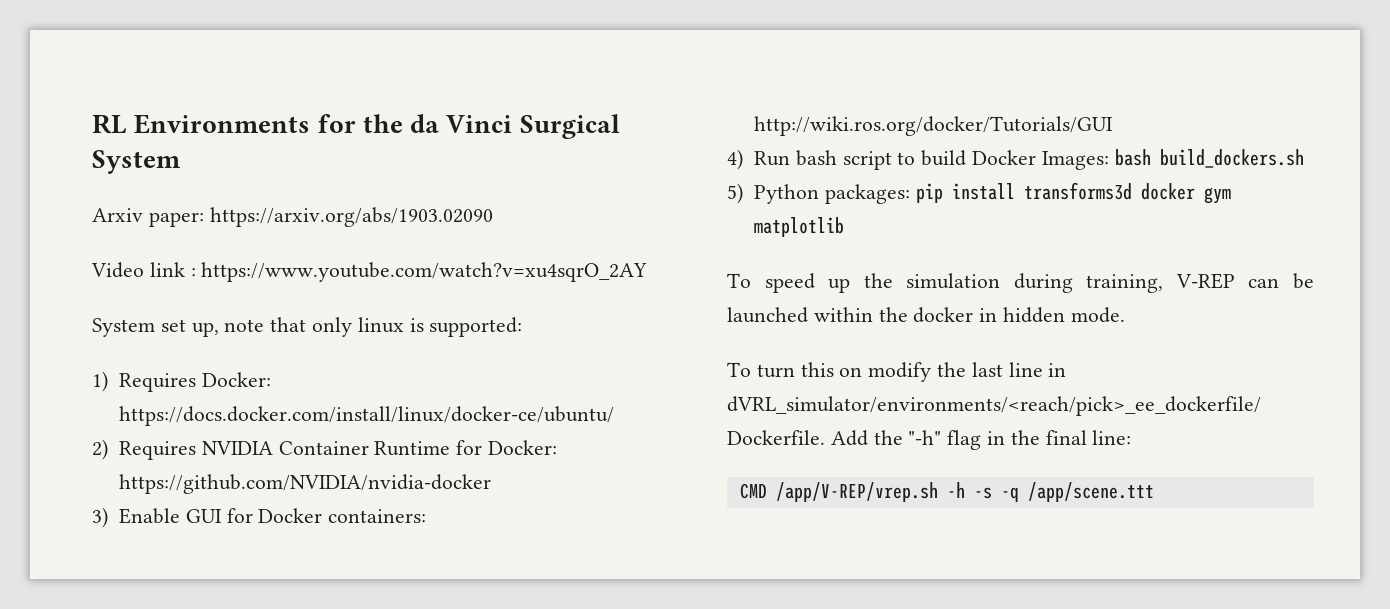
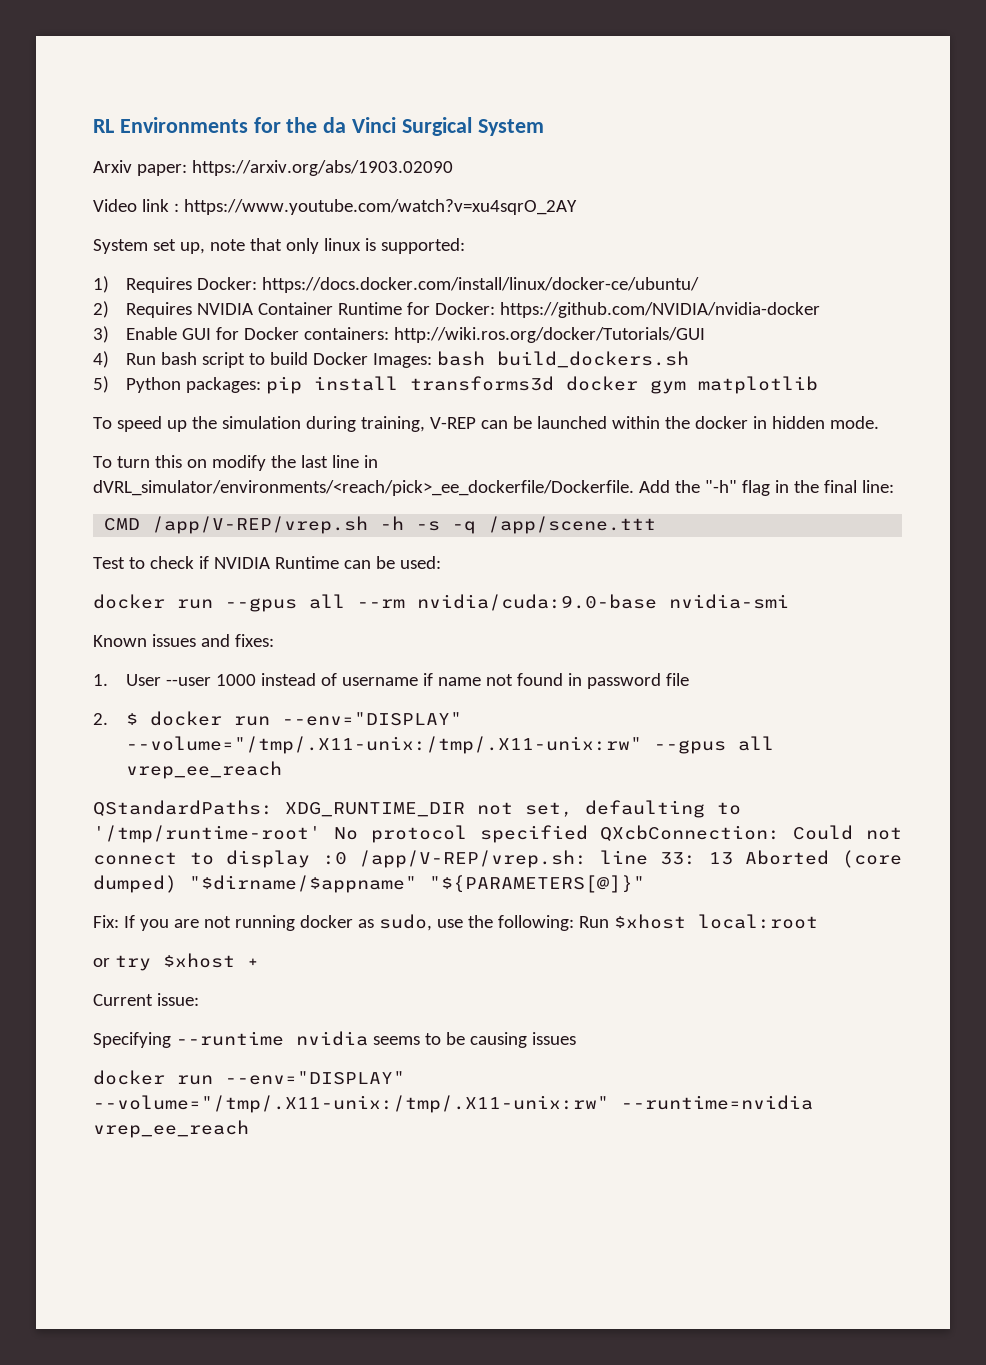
+ Test to check if NVIDIA Runtime can be used:
+ docker run --gpus all --rm nvidia/cuda:9.0-base nvidia-smi
+ Known issues and fixes:
+ 1. User --user 1000 instead of username if name not found in password file
+ 2. $ docker run --env="DISPLAY" --volume="/tmp/.X11-unix:/tmp/.X11-unix:rw" --gpus all vrep_ee_reach
+ QStandardPaths: XDG_RUNTIME_DIR not set, defaulting to '/tmp/runtime-root' No protocol specified QXcbConnection: Could not connect to display :0 /app/V-REP/vrep.sh: line 33: 13 Aborted (core dumped) "$dirname/$appname" "${PARAMETERS[@]}"
+ Fix: If you are not running docker as sudo, use the following: Run $xhost local:root
+ or try $xhost +
+ Current issue:
+ Specifying --runtime nvidia seems to be causing issues
+ docker run --env="DISPLAY" --volume="/tmp/.X11-unix:/tmp/.X11-unix:rw" --runtime=nvidia vrep_ee_reach

